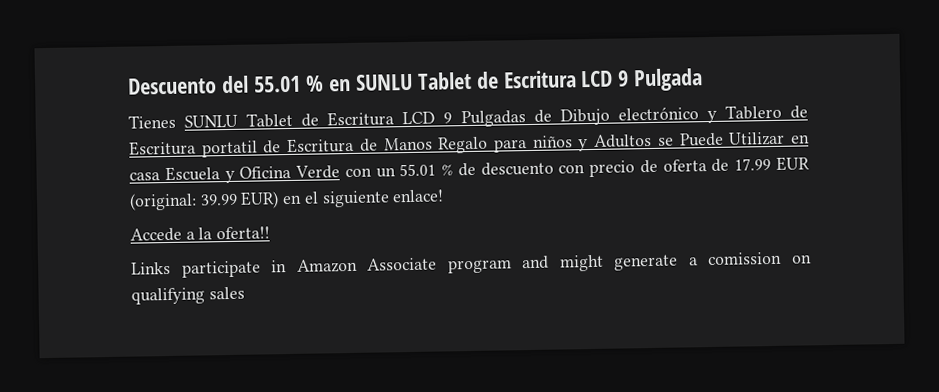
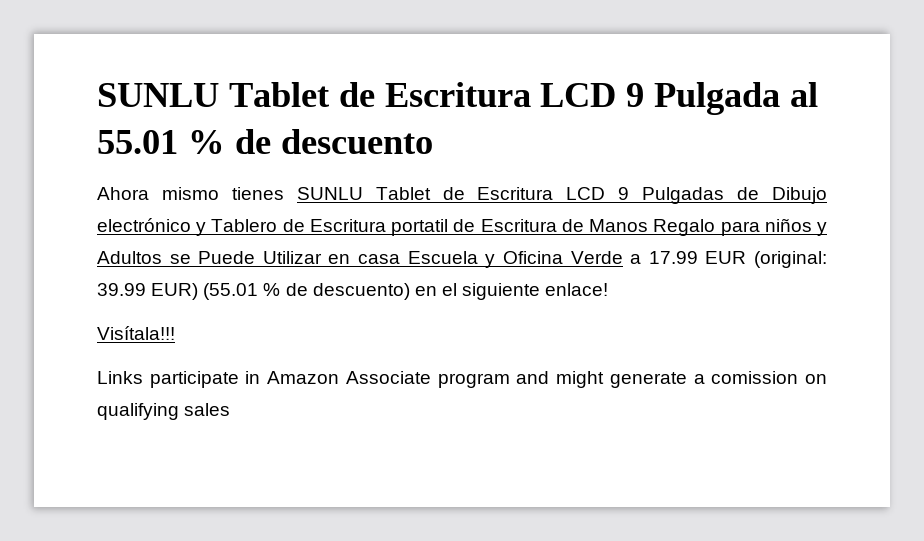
- Descuento del 55.01 % en SUNLU Tablet de Escritura LCD 9 Pulgada
- Tienes SUNLU Tablet de Escritura LCD 9 Pulgadas de Dibujo electrónico y Tablero de Escritura portatil de Escritura de Manos Regalo para niños y Adultos se Puede Utilizar en casa Escuela y Oficina Verde con un 55.01 % de descuento con precio de oferta de 17.99 EUR (original: 39.99 EUR) en el siguiente enlace!
+ SUNLU Tablet de Escritura LCD 9 Pulgada al 55.01 % de descuento
+ Ahora mismo tienes SUNLU Tablet de Escritura LCD 9 Pulgadas de Dibujo electrónico y Tablero de Escritura portatil de Escritura de Manos Regalo para niños y Adultos se Puede Utilizar en casa Escuela y Oficina Verde a 17.99 EUR (original: 39.99 EUR) (55.01 % de descuento) en el siguiente enlace!
- Accede a la oferta!!
+ Visítala!!!

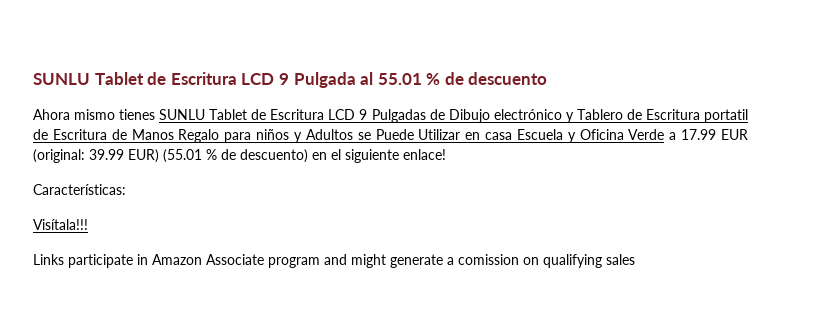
+ Características:

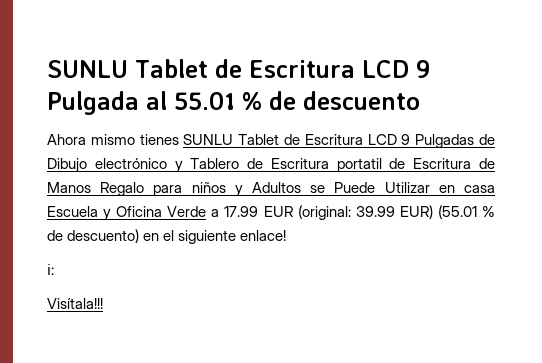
- Características:
+ ℹ:
- Links participate in Amazon Associate program and might generate a comission on qualifying sales

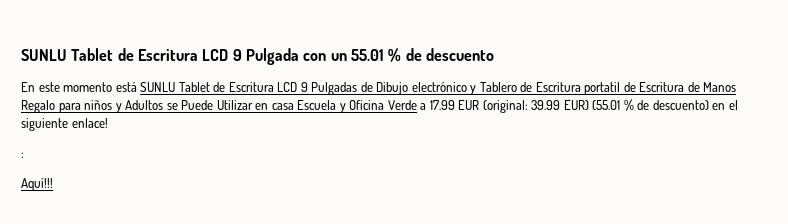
- SUNLU Tablet de Escritura LCD 9 Pulgada al 55.01 % de descuento
+ SUNLU Tablet de Escritura LCD 9 Pulgada con un 55.01 % de descuento
- Ahora mismo tienes SUNLU Tablet de Escritura LCD 9 Pulgadas de Dibujo electrónico y Tablero de Escritura portatil de Escritura de Manos Regalo para niños y Adultos se Puede Utilizar en casa Escuela y Oficina Verde a 17.99 EUR (original: 39.99 EUR) (55.01 % de descuento) en el siguiente enlace!
+ En este momento está SUNLU Tablet de Escritura LCD 9 Pulgadas de Dibujo electrónico y Tablero de Escritura portatil de Escritura de Manos Regalo para niños y Adultos se Puede Utilizar en casa Escuela y Oficina Verde a 17.99 EUR (original: 39.99 EUR) (55.01 % de descuento) en el siguiente enlace!
- ℹ:
- Visítala!!!
+ :
+ Aquí!!!

